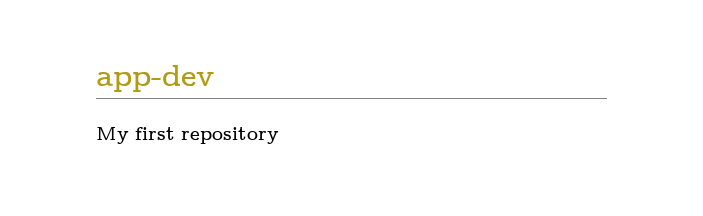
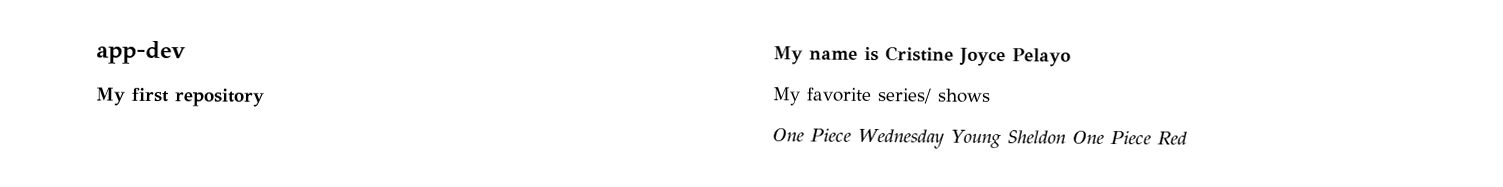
+ My name is Cristine Joyce Pelayo
+ My favorite series/ shows
+ One Piece Wednesday Young Sheldon One Piece Red

